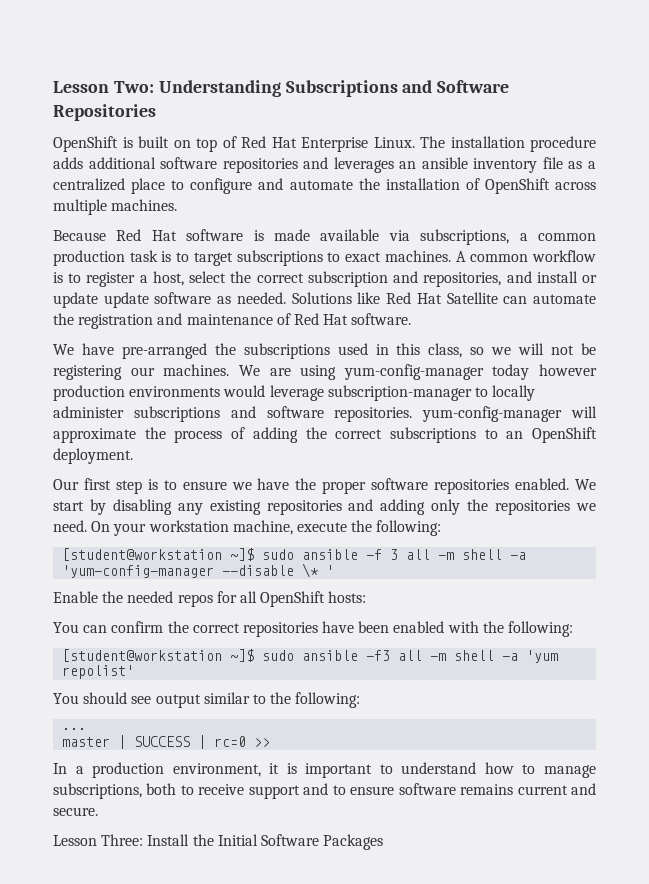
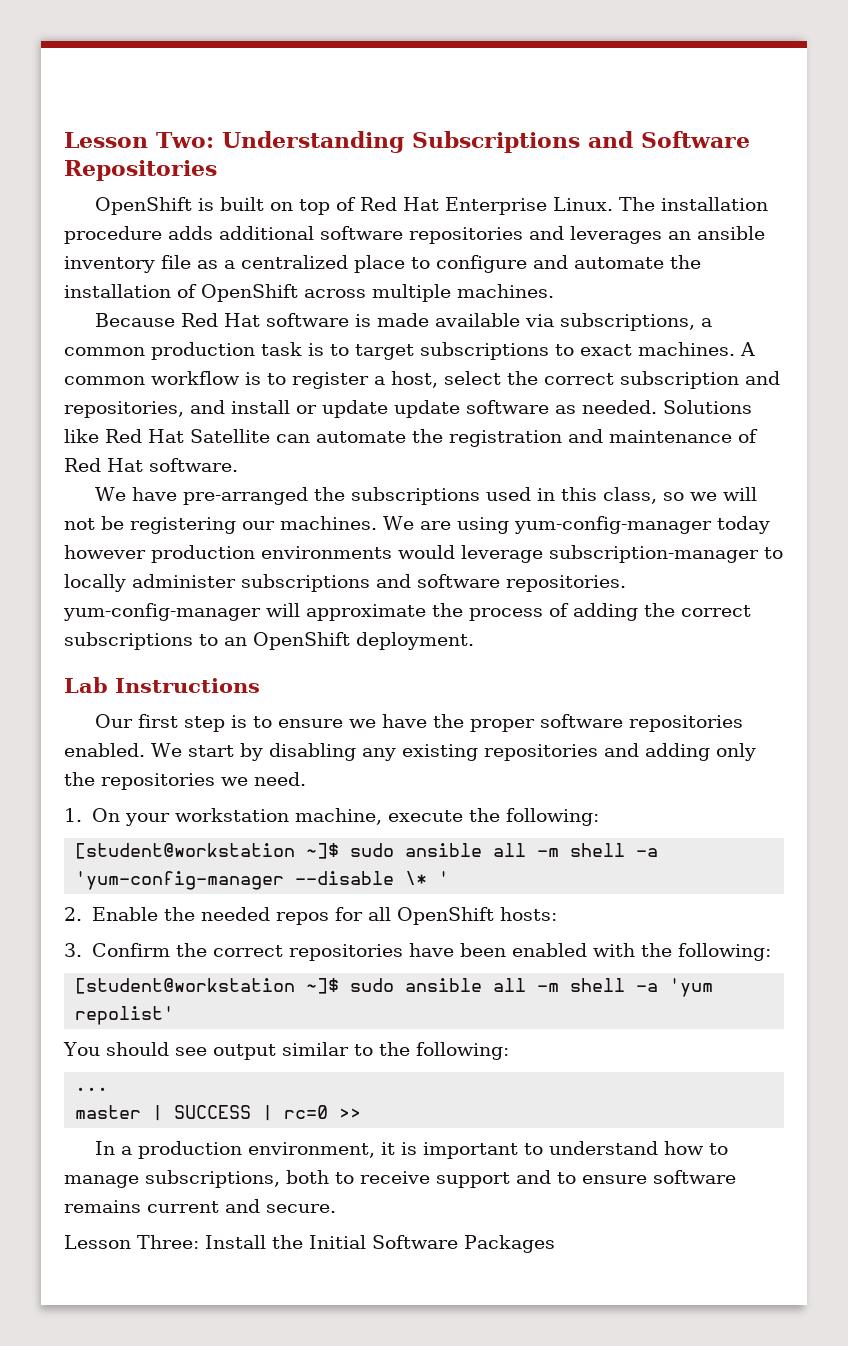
+ Lab Instructions
- We start by disabling any existing repositories and adding only the repositories we need. On your workstation machine, execute the following:
+ We start by disabling any existing repositories and adding only the repositories we need.
+ 1. On your workstation machine, execute the following:
- [student@workstation ~]$ sudo ansible -f 3 all -m shell -a 'yum-config-manager --disable \* '
+ [student@workstation ~]$ sudo ansible all -m shell -a 'yum-config-manager --disable \* '
- Enable the needed repos for all OpenShift hosts:
+ 2. Enable the needed repos for all OpenShift hosts:
- You can confirm the correct repositories have been enabled with the following:
+ 3. Confirm the correct repositories have been enabled with the following:
- [student@workstation ~]$ sudo ansible -f3 all -m shell -a 'yum repolist'
+ [student@workstation ~]$ sudo ansible all -m shell -a 'yum repolist'

